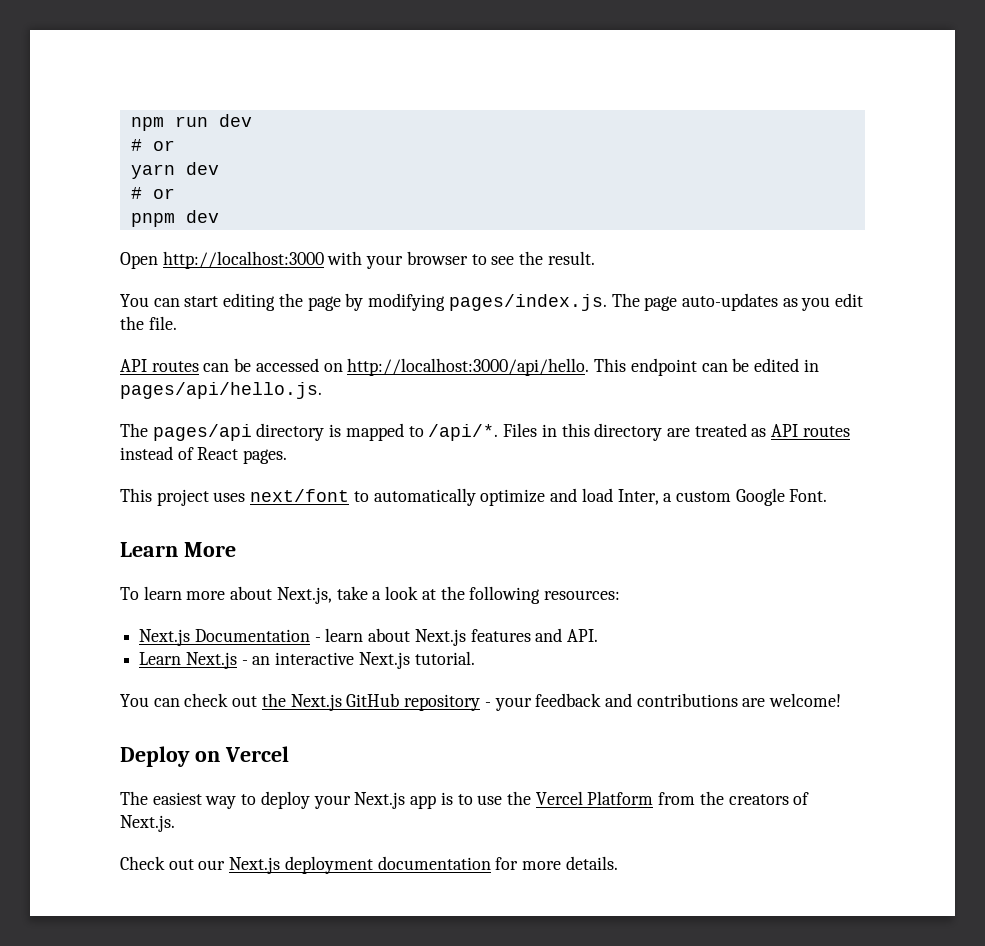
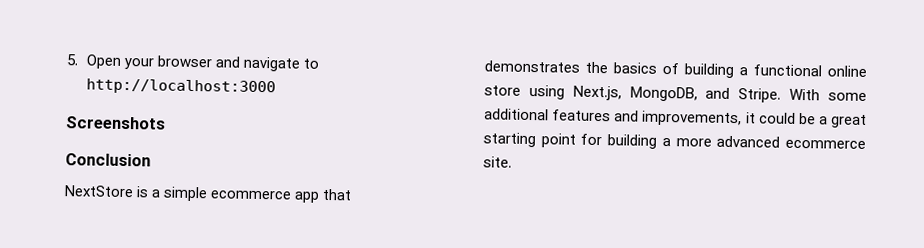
- npm run dev
- # or
- yarn dev
- # or
- pnpm dev
- Open http://localhost:3000 with your browser to see the result.
- You can start editing the page by modifying pages/index.js. The page auto-updates as you edit the file.
- API routes can be accessed on http://localhost:3000/api/hello. This endpoint can be edited in pages/api/hello.js.
- The pages/api directory is mapped to /api/*. Files in this directory are treated as API routes instead of React pages.
- This project uses next/font to automatically optimize and load Inter, a custom Google Font.
- Learn More
- To learn more about Next.js, take a look at the following resources:
- Next.js Documentation - learn about Next.js features and API.
- Learn Next.js - an interactive Next.js tutorial.
- You can check out the Next.js GitHub repository - your feedback and contributions are welcome!
- Deploy on Vercel
- The easiest way to deploy your Next.js app is to use the Vercel Platform from the creators of Next.js.
- Check out our Next.js deployment documentation for more details.
+ 5. Open your browser and navigate to http://localhost:3000
+ Screenshots
+ Conclusion
+ NextStore is a simple ecommerce app that demonstrates the basics of building a functional online store using Next.js, MongoDB, and Stripe. With some additional features and improvements, it could be a great starting point for building a more advanced ecommerce site.

